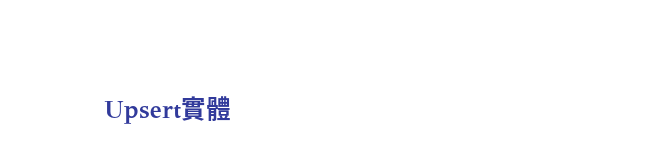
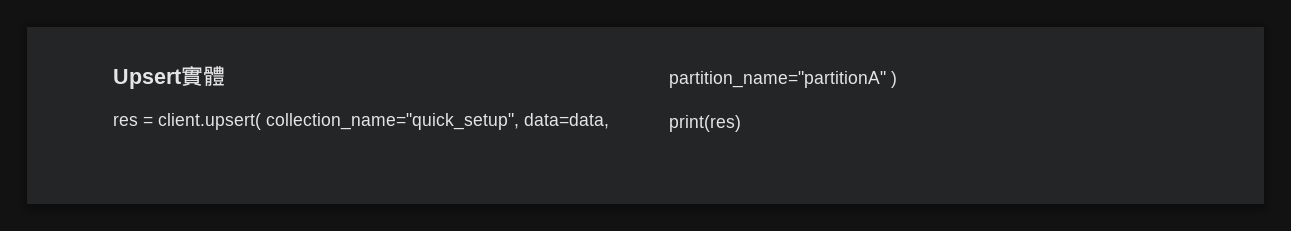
+ res = client.upsert( collection_name="quick_setup", data=data, partition_name="partitionA" )
+ print(res)

